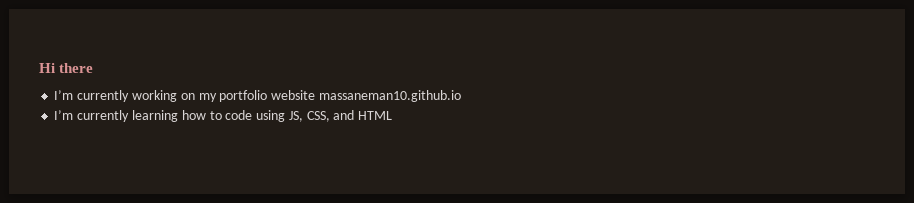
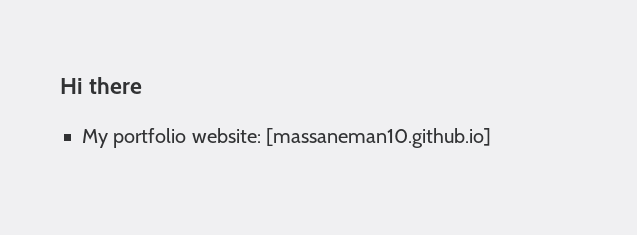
- I’m currently working on my portfolio website massaneman10.github.io
- I’m currently learning how to code using JS, CSS, and HTML
+ My portfolio website: [massaneman10.github.io]

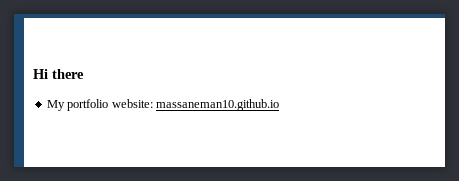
- My portfolio website: [massaneman10.github.io]
+ My portfolio website: massaneman10.github.io

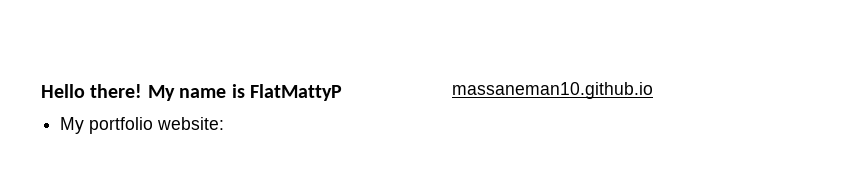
- Hi there
+ Hello there! My name is FlatMattyP

